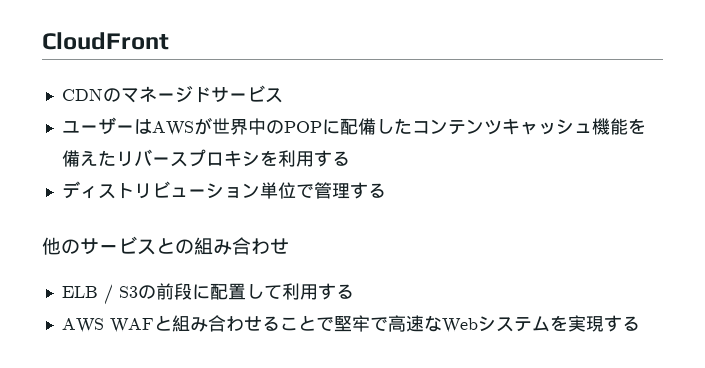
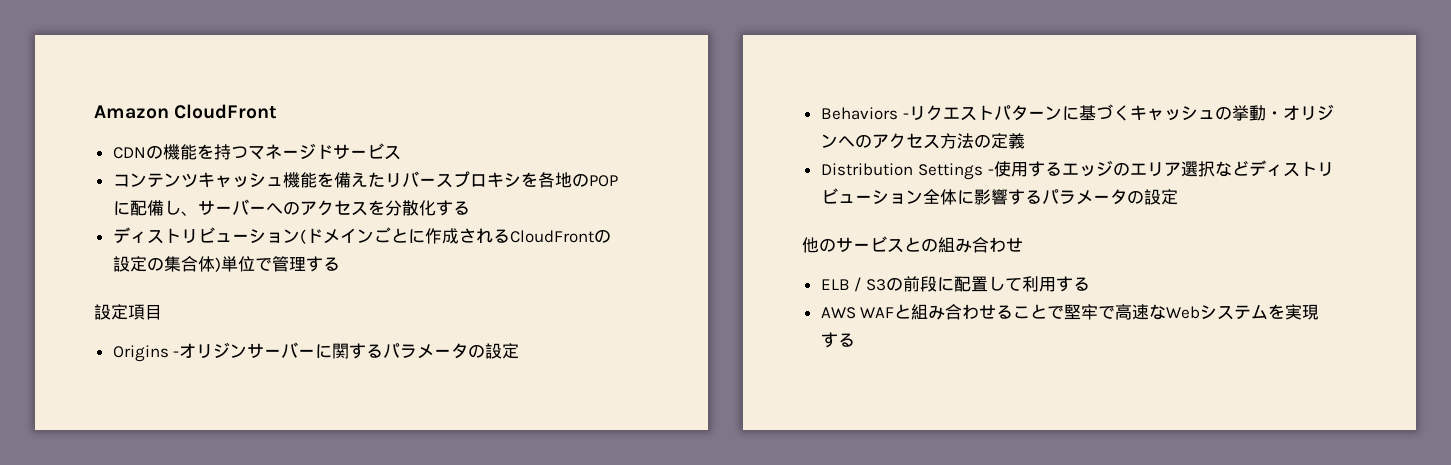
- CloudFront
+ Amazon CloudFront
- CDNのマネージドサービス
+ CDNの機能を持つマネージドサービス
- ユーザーはAWSが世界中のPOPに配備したコンテンツキャッシュ機能を備えたリバースプロキシを利用する
+ コンテンツキャッシュ機能を備えたリバースプロキシを各地のPOPに配備し、サーバーへのアクセスを分散化する
- ディストリビューション単位で管理する
+ ディストリビューション(ドメインごとに作成されるCloudFrontの設定の集合体)単位で管理する
+ 設定項目
+ Origins -オリジンサーバーに関するパラメータの設定
+ Behaviors -リクエストパターンに基づくキャッシュの挙動・オリジンへのアクセス方法の定義
+ Distribution Settings -使用するエッジのエリア選択などディストリビューション全体に影響するパラメータの設定

